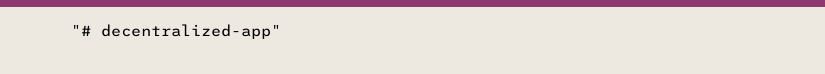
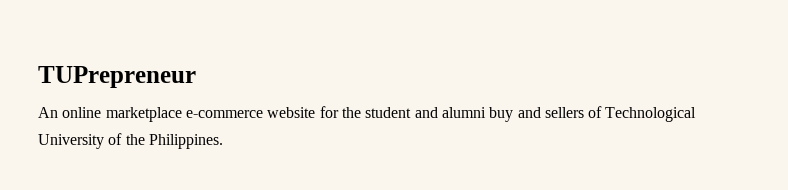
- "# decentralized-app"
+ TUPrepreneur
+ An online marketplace e-commerce website for the student and alumni buy and sellers of Technological University of the Philippines.

